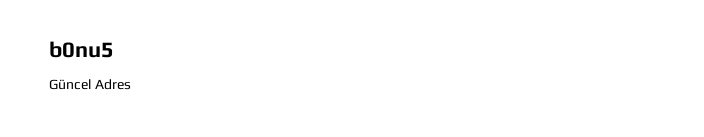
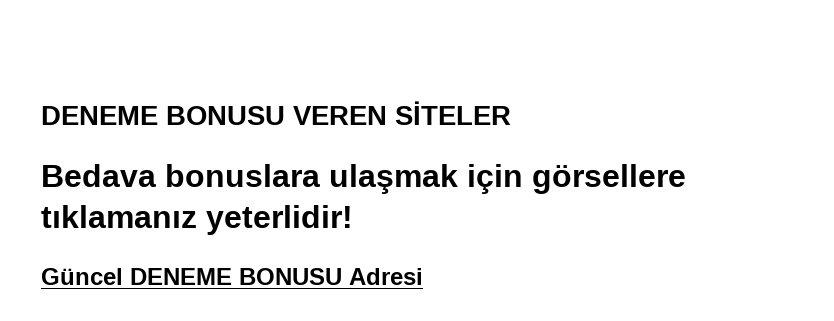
- b0nu5
- Güncel Adres
+ DENEME BONUSU VEREN SİTELER
+ Bedava bonuslara ulaşmak için görsellere tıklamanız yeterlidir!
+ Güncel DENEME BONUSU Adresi

